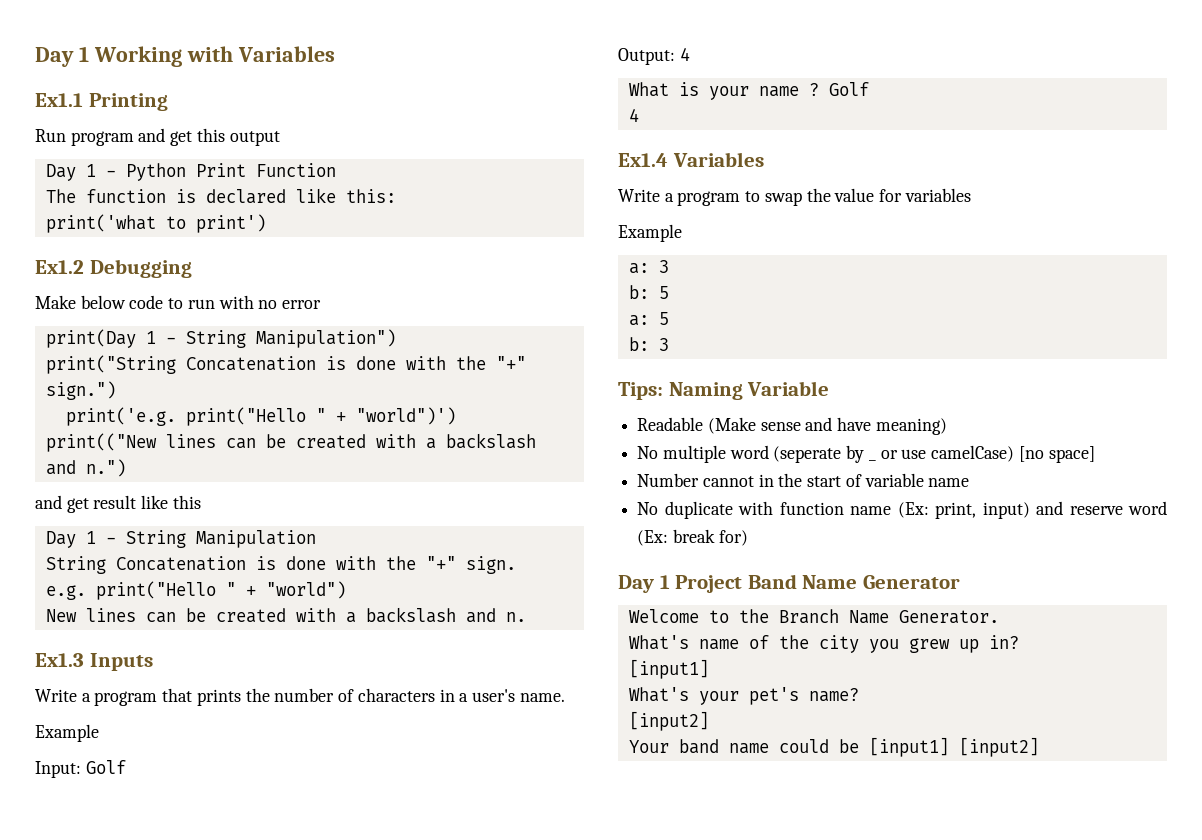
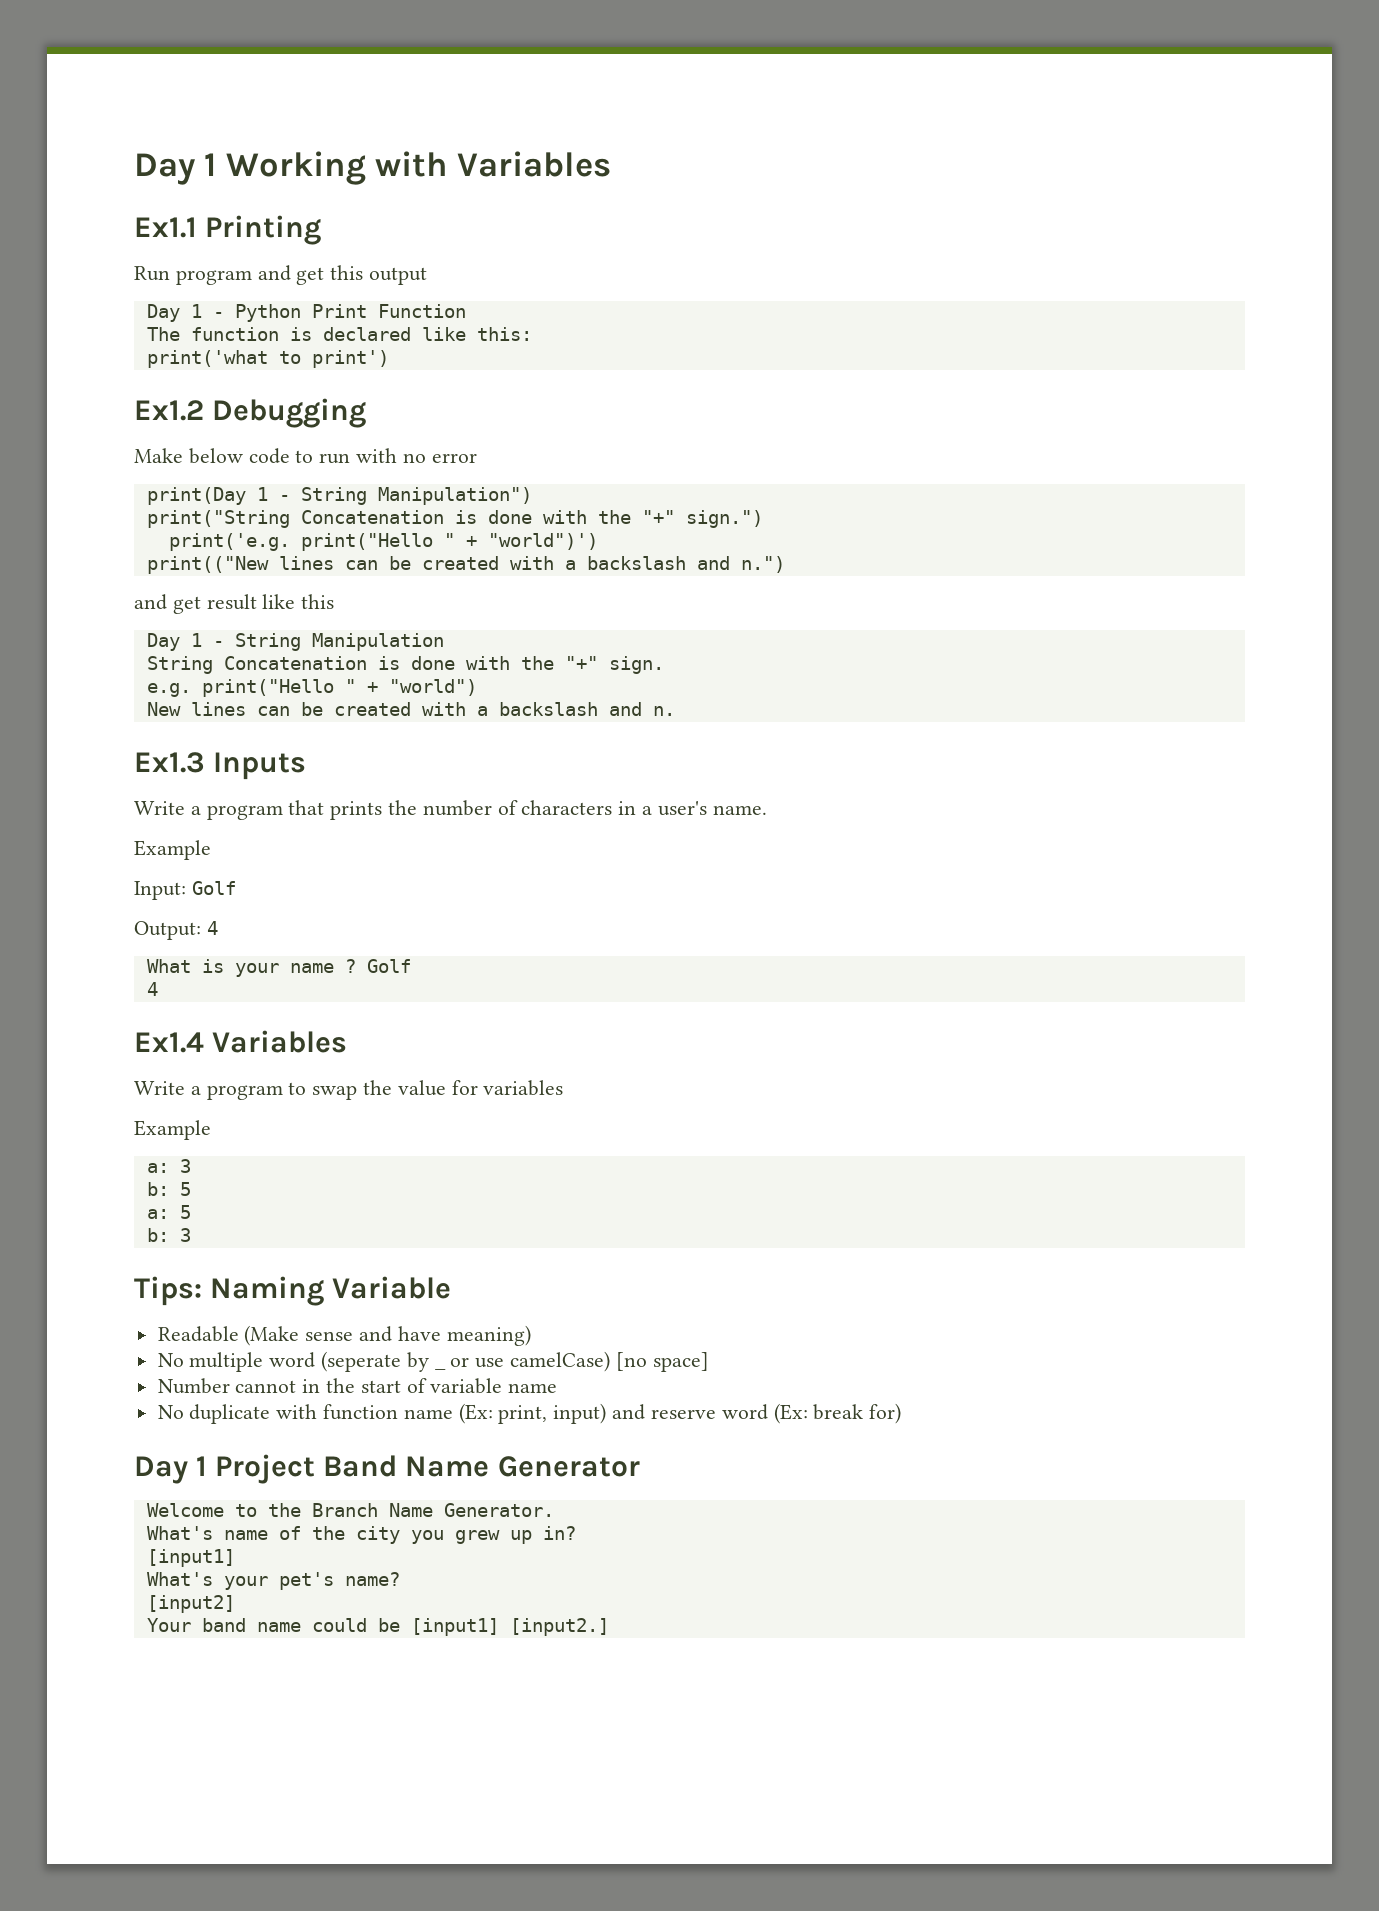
- Your band name could be [input1] [input2]
+ Your band name could be [input1] [input2.]

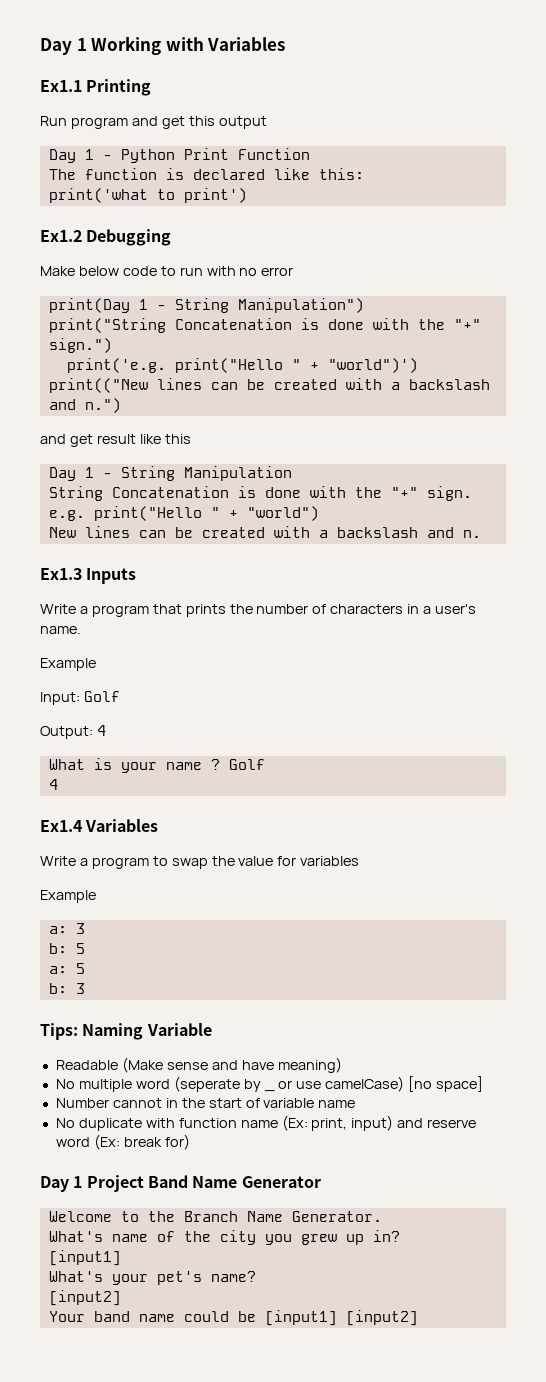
- Your band name could be [input1] [input2.]
+ Your band name could be [input1] [input2]

